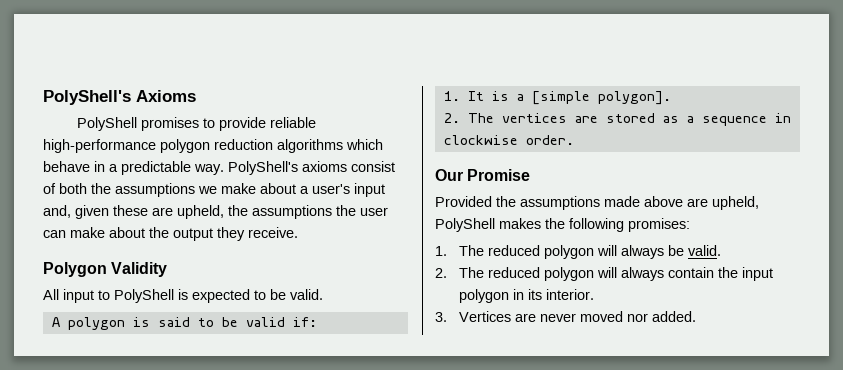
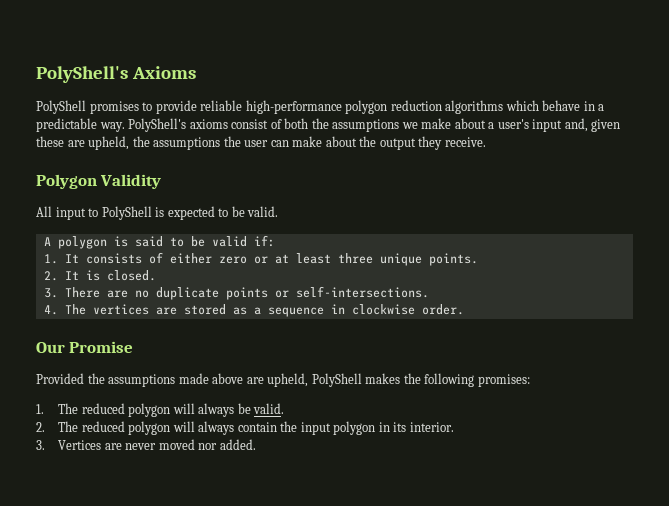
- 1. It is a [simple polygon].
- 2. The vertices are stored as a sequence in clockwise order.
+ 1. It consists of either zero or at least three unique points.
+ 2. It is closed.
+ 3. There are no duplicate points or self-intersections.
+ 4. The vertices are stored as a sequence in clockwise order.

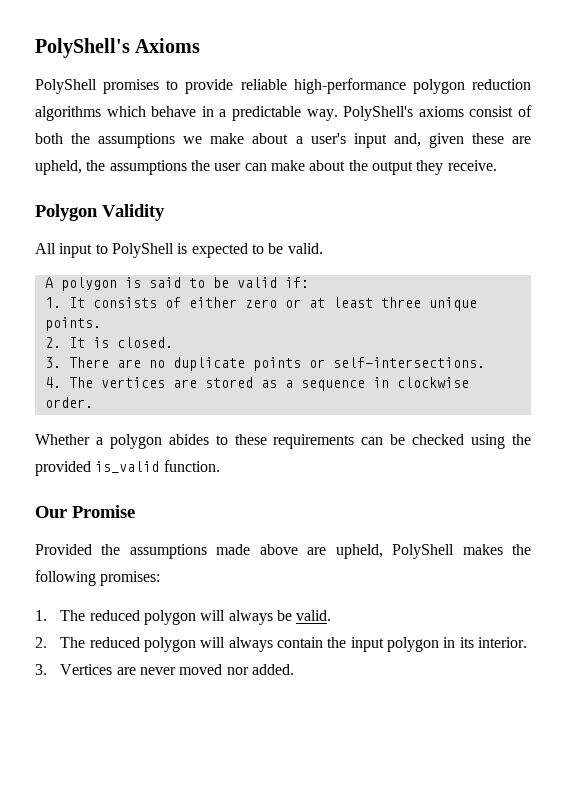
+ Whether a polygon abides to these requirements can be checked using the provided is_valid function.

